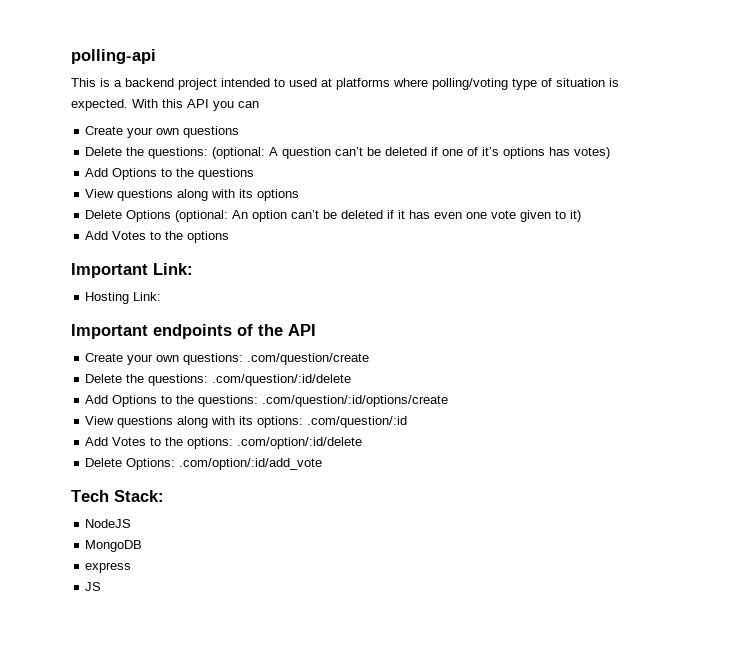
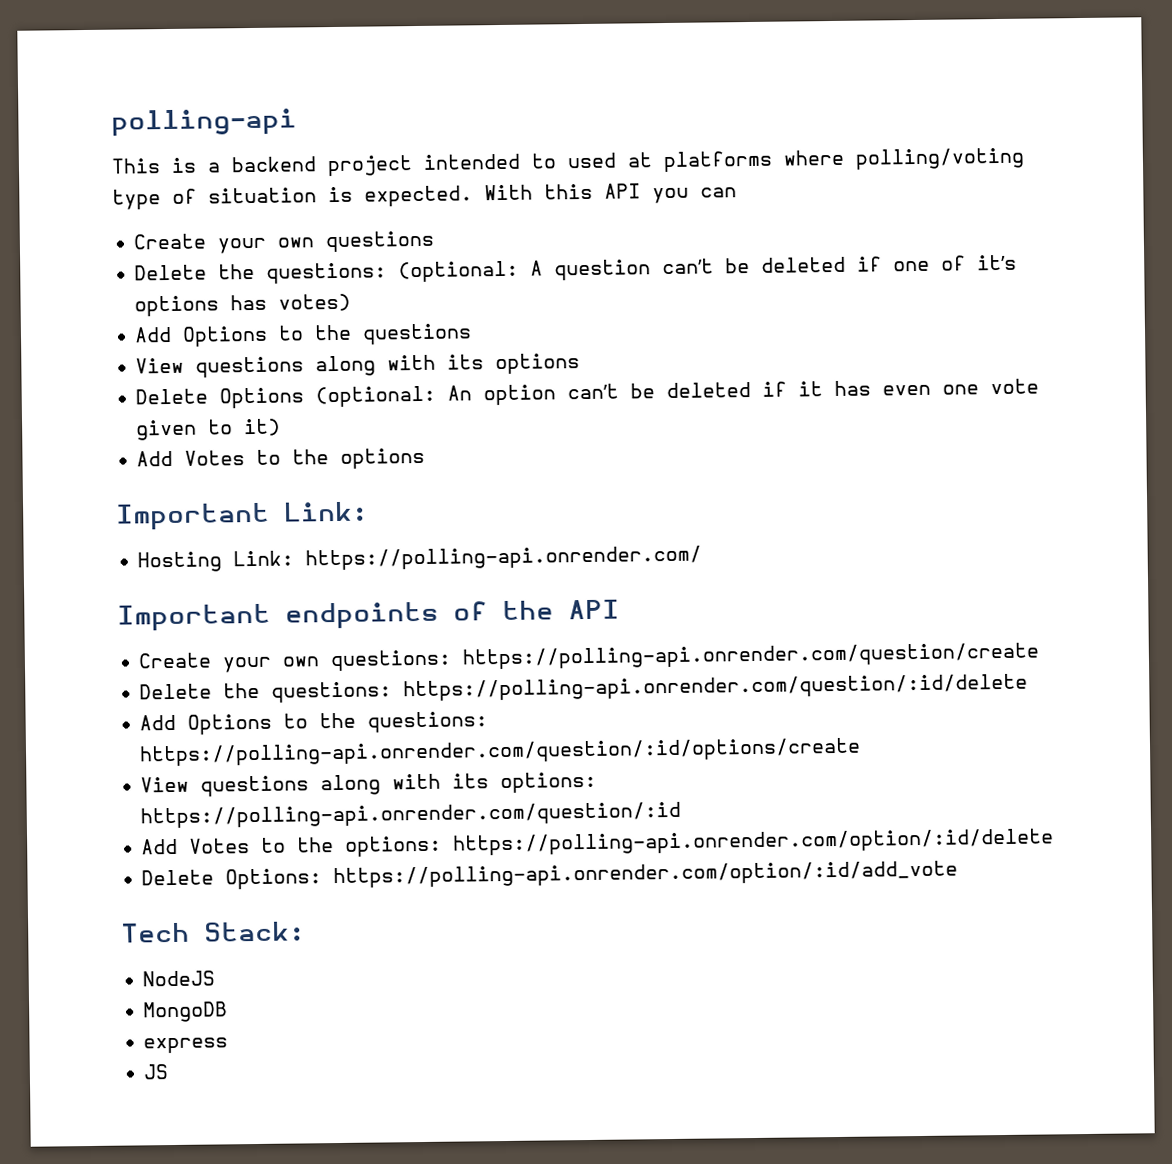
- Hosting Link:
+ Hosting Link: https://polling-api.onrender.com/
- Create your own questions: .com/question/create
- Delete the questions: .com/question/:id/delete
+ Create your own questions: https://polling-api.onrender.com/question/create
+ Delete the questions: https://polling-api.onrender.com/question/:id/delete
- Add Options to the questions: .com/question/:id/options/create
+ Add Options to the questions: https://polling-api.onrender.com/question/:id/options/create
- View questions along with its options: .com/question/:id
+ View questions along with its options: https://polling-api.onrender.com/question/:id
- Add Votes to the options: .com/option/:id/delete
+ Add Votes to the options: https://polling-api.onrender.com/option/:id/delete
- Delete Options: .com/option/:id/add_vote
+ Delete Options: https://polling-api.onrender.com/option/:id/add_vote

